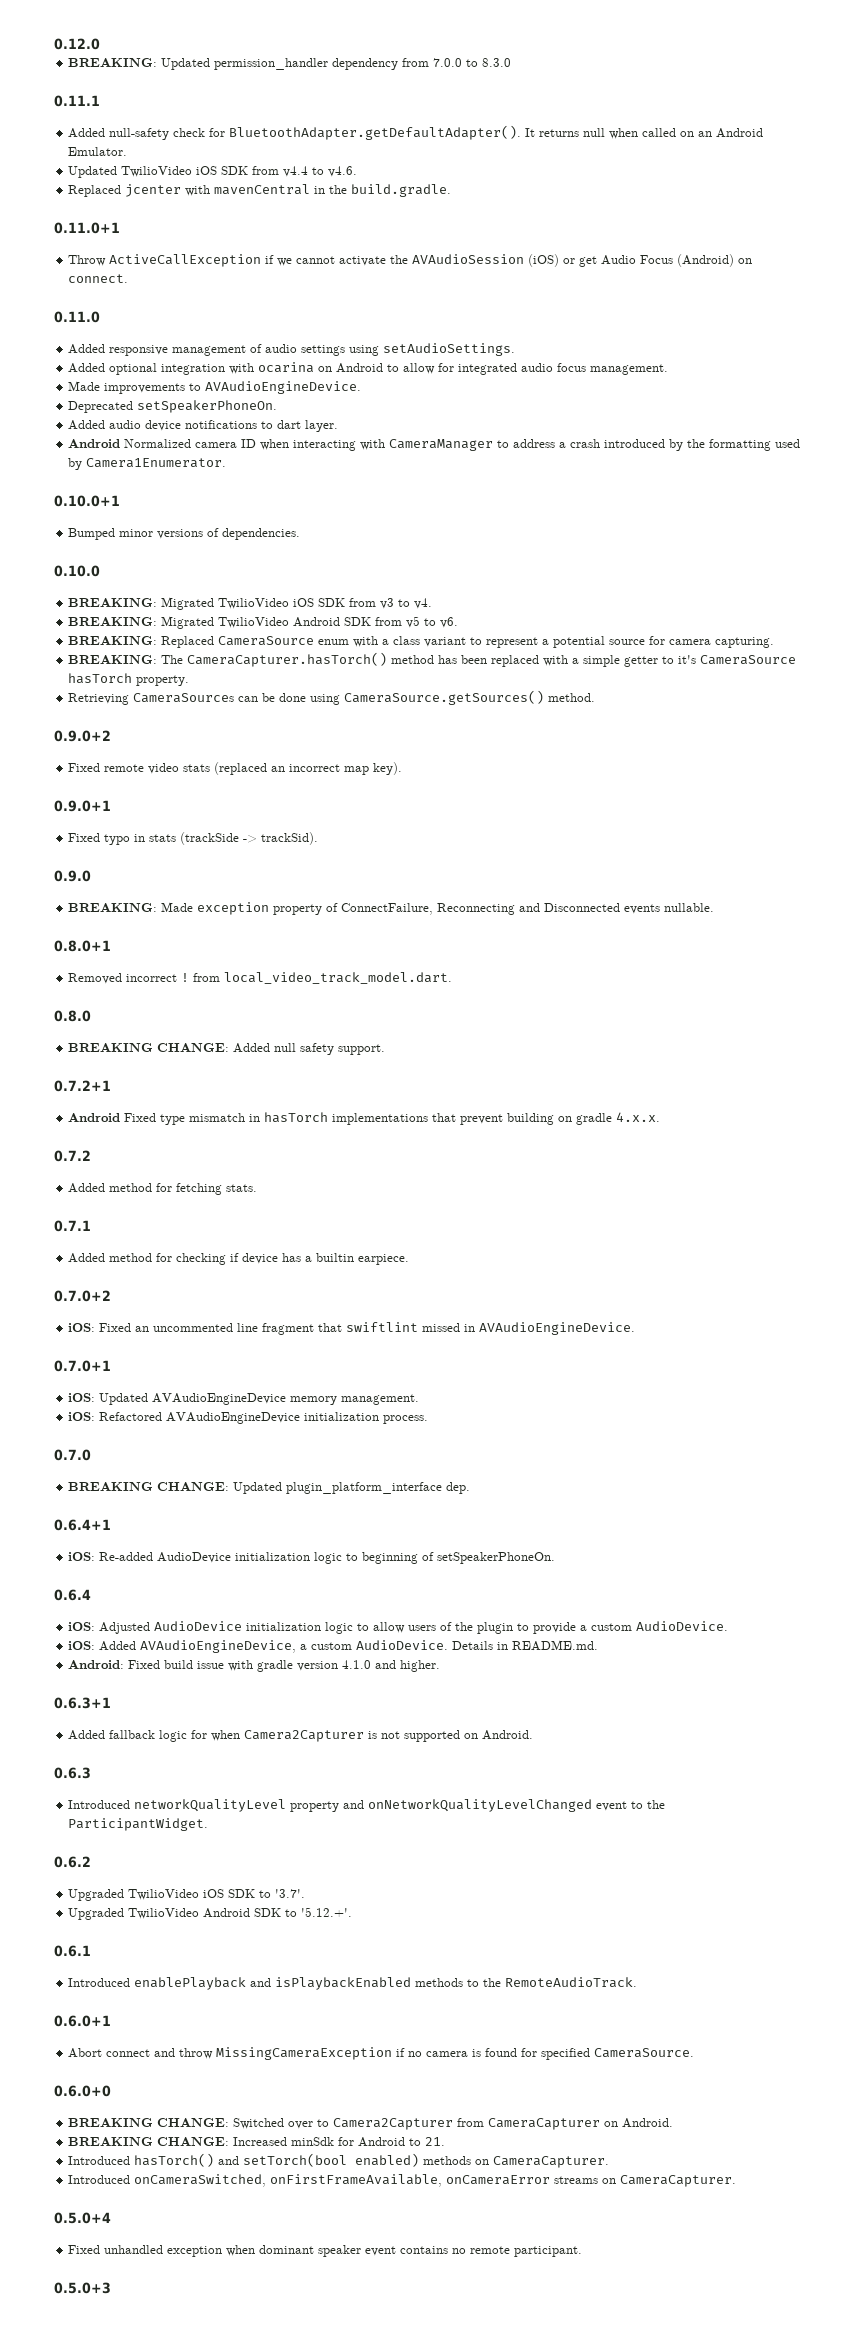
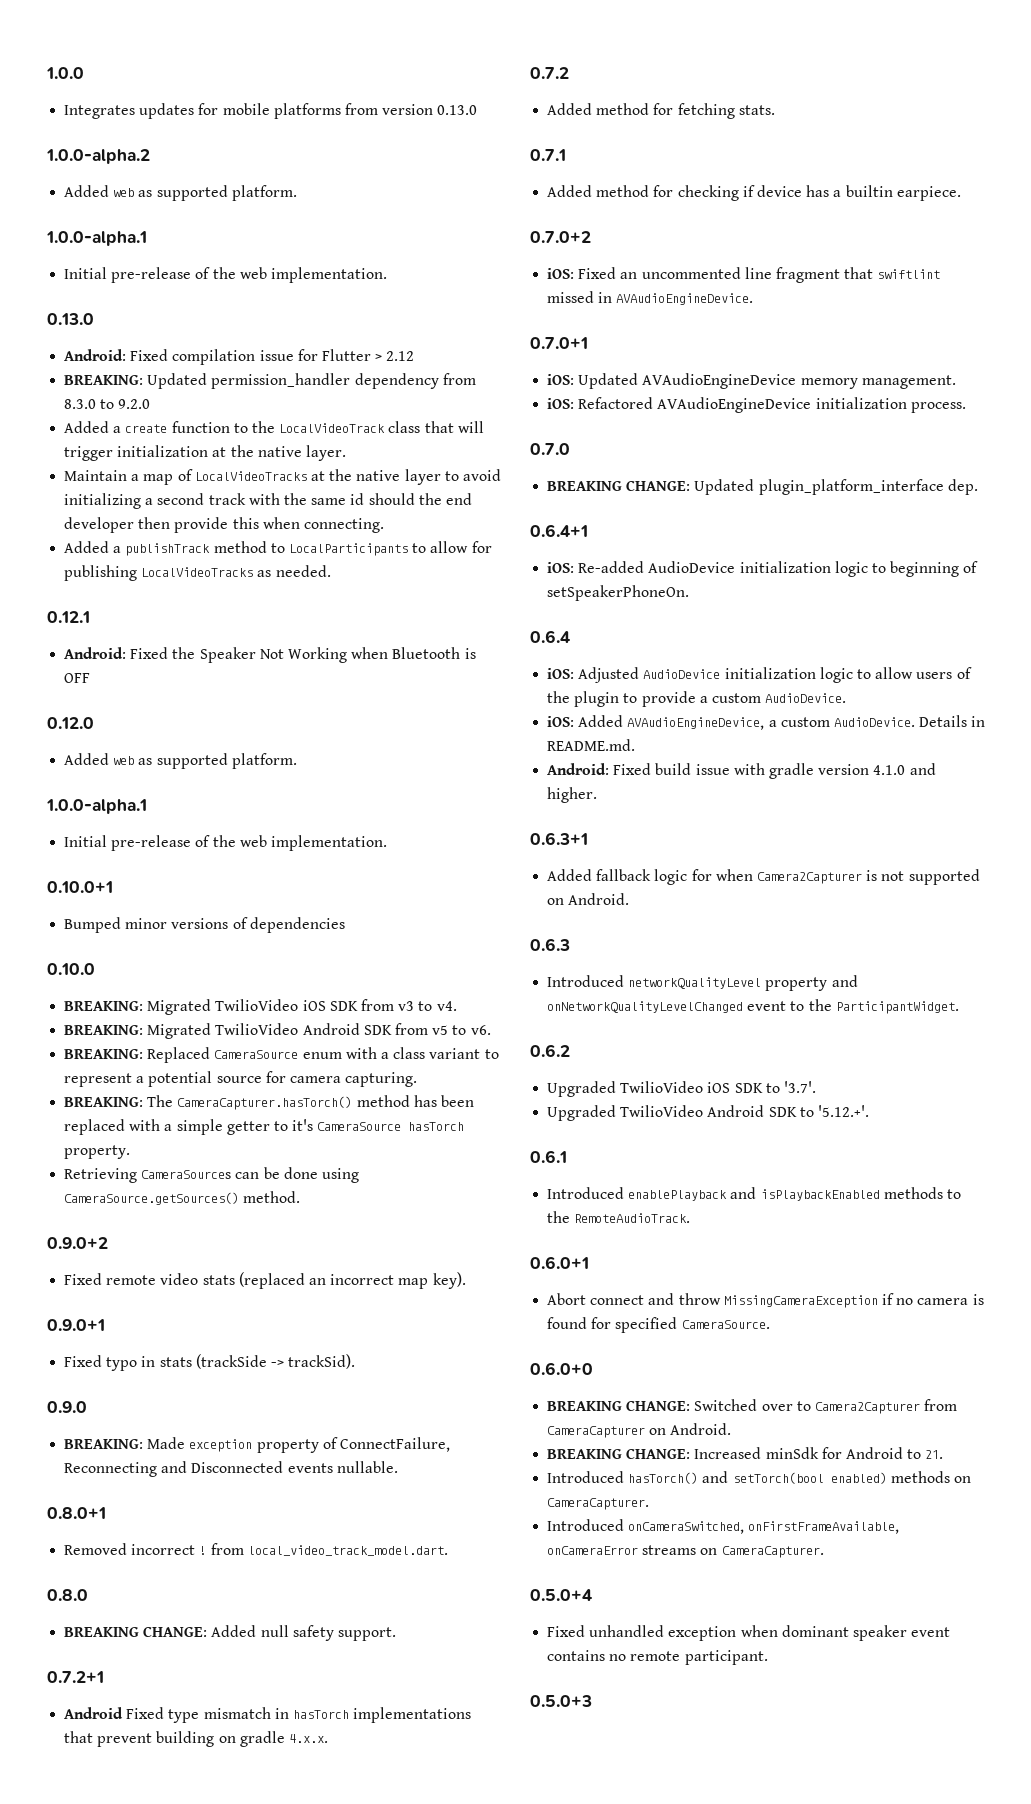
- 0.12.0
+ 1.0.0
+ Integrates updates for mobile platforms from version 0.13.0
+ 1.0.0-alpha.2
+ Added web as supported platform.
+ 1.0.0-alpha.1
+ Initial pre-release of the web implementation.
+ 0.13.0
+ Android: Fixed compilation issue for Flutter > 2.12
- BREAKING: Updated permission_handler dependency from 7.0.0 to 8.3.0
- 0.11.1
- Added null-safety check for BluetoothAdapter.getDefaultAdapter(). It returns null when called on an Android Emulator.
- Updated TwilioVideo iOS SDK from v4.4 to v4.6.
- Replaced jcenter with mavenCentral in the build.gradle.
- 0.11.0+1
- Throw ActiveCallException if we cannot activate the AVAudioSession (iOS) or get Audio Focus (Android) on connect.
- 0.11.0
- Added responsive management of audio settings using setAudioSettings.
- Added optional integration with ocarina on Android to allow for integrated audio focus management.
- Made improvements to AVAudioEngineDevice.
- Deprecated setSpeakerPhoneOn.
- Added audio device notifications to dart layer.
- Android Normalized camera ID when interacting with CameraManager to address a crash introduced by the formatting used by Camera1Enumerator.
+ BREAKING: Updated permission_handler dependency from 8.3.0 to 9.2.0
+ Added a create function to the LocalVideoTrack class that will trigger initialization at the native layer.
+ Maintain a map of LocalVideoTracks at the native layer to avoid initializing a second track with the same id should the end developer then provide this when connecting.
+ Added a publishTrack method to LocalParticipants to allow for publishing LocalVideoTracks as needed.
+ 0.12.1
+ Android: Fixed the Speaker Not Working when Bluetooth is OFF
+ 0.12.0
+ Added web as supported platform.
+ 1.0.0-alpha.1
+ Initial pre-release of the web implementation.
- Bumped minor versions of dependencies.
+ Bumped minor versions of dependencies

